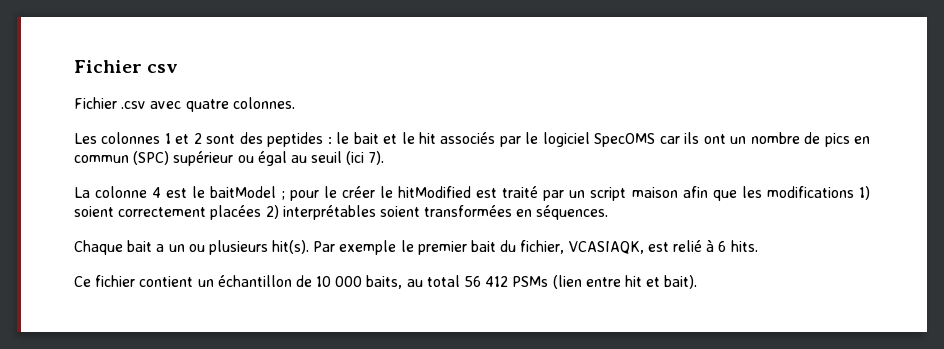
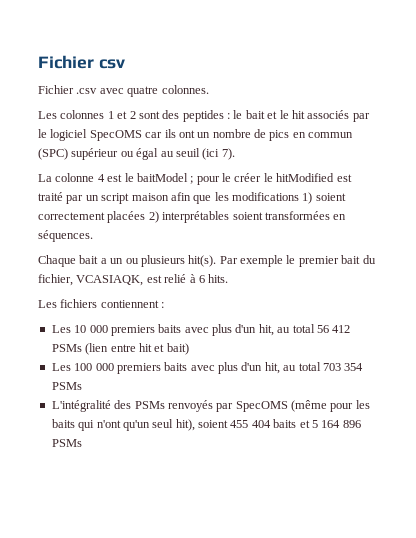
- Ce fichier contient un échantillon de 10 000 baits, au total 56 412 PSMs (lien entre hit et bait).
+ Les fichiers contiennent :
+ Les 10 000 premiers baits avec plus d'un hit, au total 56 412 PSMs (lien entre hit et bait)
+ Les 100 000 premiers baits avec plus d'un hit, au total 703 354 PSMs
+ L'intégralité des PSMs renvoyés par SpecOMS (même pour les baits qui n'ont qu'un seul hit), soient 455 404 baits et 5 164 896 PSMs

